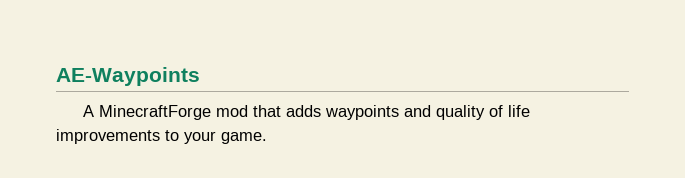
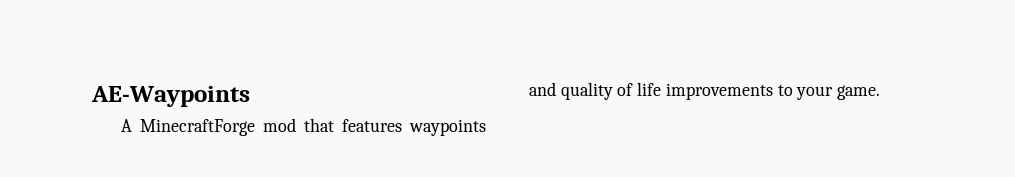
- A MinecraftForge mod that adds waypoints and quality of life improvements to your game.
+ A MinecraftForge mod that features waypoints and quality of life improvements to your game.

